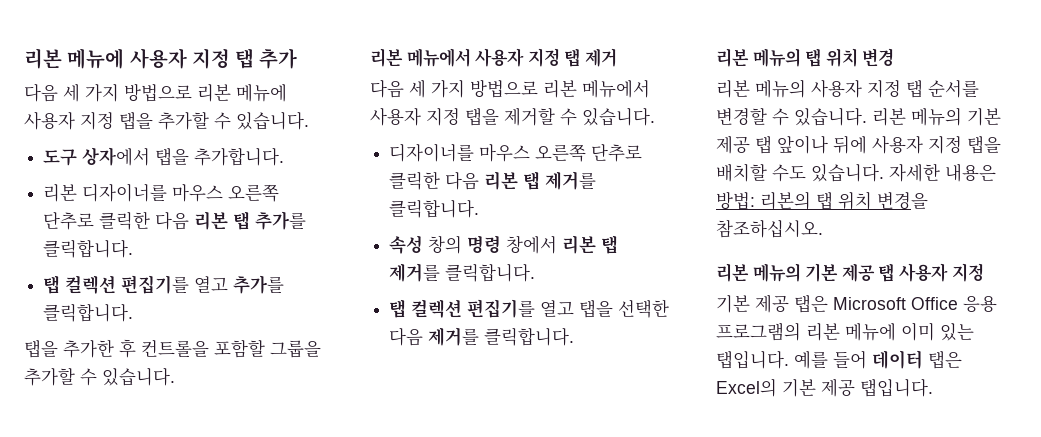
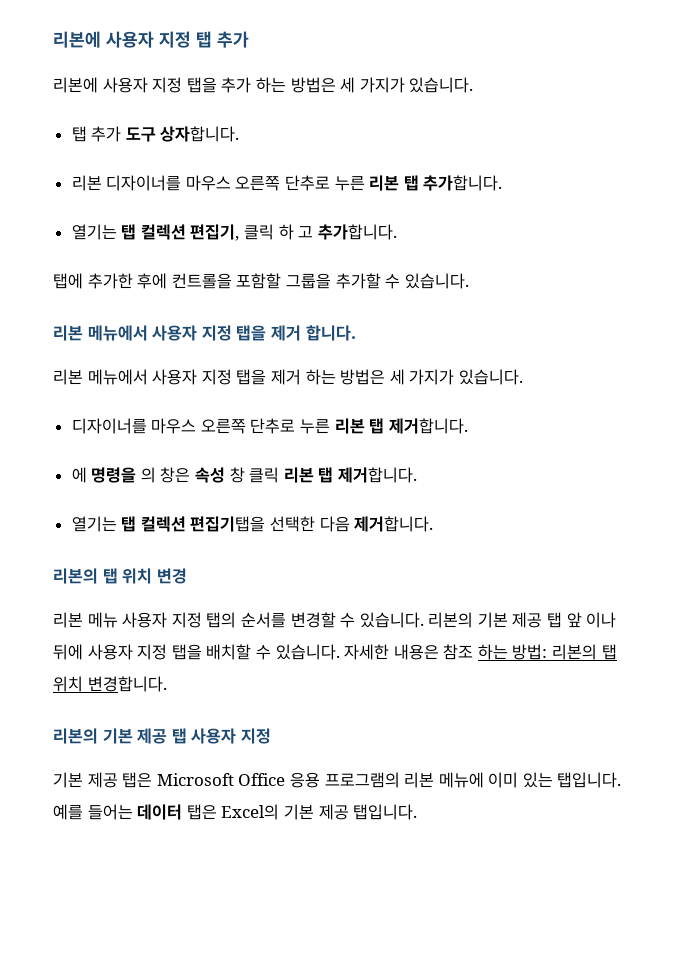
- 리본 메뉴에 사용자 지정 탭 추가
+ 리본에 사용자 지정 탭 추가
- 다음 세 가지 방법으로 리본 메뉴에 사용자 지정 탭을 추가할 수 있습니다.
- 도구 상자에서 탭을 추가합니다.
+ 리본에 사용자 지정 탭을 추가 하는 방법은 세 가지가 있습니다.
+ 탭 추가 도구 상자합니다.
- 리본 디자이너를 마우스 오른쪽 단추로 클릭한 다음 리본 탭 추가를 클릭합니다.
- 탭 컬렉션 편집기를 열고 추가를 클릭합니다.
- 탭을 추가한 후 컨트롤을 포함할 그룹을 추가할 수 있습니다.
+ 리본 디자이너를 마우스 오른쪽 단추로 누른 리본 탭 추가합니다.
+ 열기는 탭 컬렉션 편집기, 클릭 하 고 추가합니다.
+ 탭에 추가한 후에 컨트롤을 포함할 그룹을 추가할 수 있습니다.
- 리본 메뉴에서 사용자 지정 탭 제거
- 다음 세 가지 방법으로 리본 메뉴에서 사용자 지정 탭을 제거할 수 있습니다.
+ 리본 메뉴에서 사용자 지정 탭을 제거 합니다.
+ 리본 메뉴에서 사용자 지정 탭을 제거 하는 방법은 세 가지가 있습니다.
- 디자이너를 마우스 오른쪽 단추로 클릭한 다음 리본 탭 제거를 클릭합니다.
- 속성 창의 명령 창에서 리본 탭 제거를 클릭합니다.
- 탭 컬렉션 편집기를 열고 탭을 선택한 다음 제거를 클릭합니다.
- 리본 메뉴의 탭 위치 변경
+ 디자이너를 마우스 오른쪽 단추로 누른 리본 탭 제거합니다.
+ 에 명령을 의 창은 속성 창 클릭 리본 탭 제거합니다.
+ 열기는 탭 컬렉션 편집기탭을 선택한 다음 제거합니다.
+ 리본의 탭 위치 변경
- 리본 메뉴의 사용자 지정 탭 순서를 변경할 수 있습니다.
+ 리본 메뉴 사용자 지정 탭의 순서를 변경할 수 있습니다.
- 리본 메뉴의 기본 제공 탭 앞이나 뒤에 사용자 지정 탭을 배치할 수도 있습니다.
+ 리본의 기본 제공 탭 앞 이나 뒤에 사용자 지정 탭을 배치할 수 있습니다.
- 자세한 내용은 방법: 리본의 탭 위치 변경을 참조하십시오.
- 리본 메뉴의 기본 제공 탭 사용자 지정
+ 자세한 내용은 참조 하는 방법: 리본의 탭 위치 변경합니다.
+ 리본의 기본 제공 탭 사용자 지정
- 예를 들어 데이터 탭은 Excel의 기본 제공 탭입니다.
+ 예를 들어는 데이터 탭은 Excel의 기본 제공 탭입니다.

